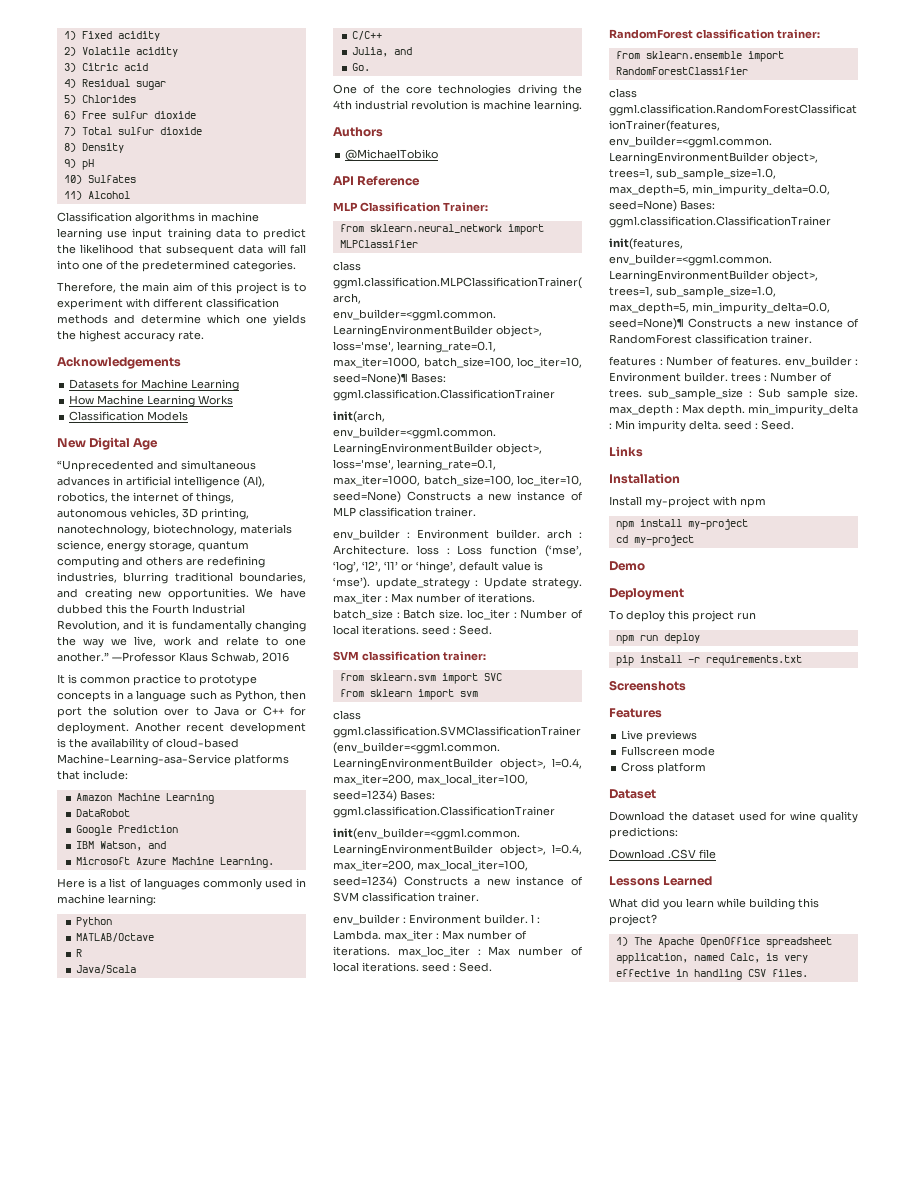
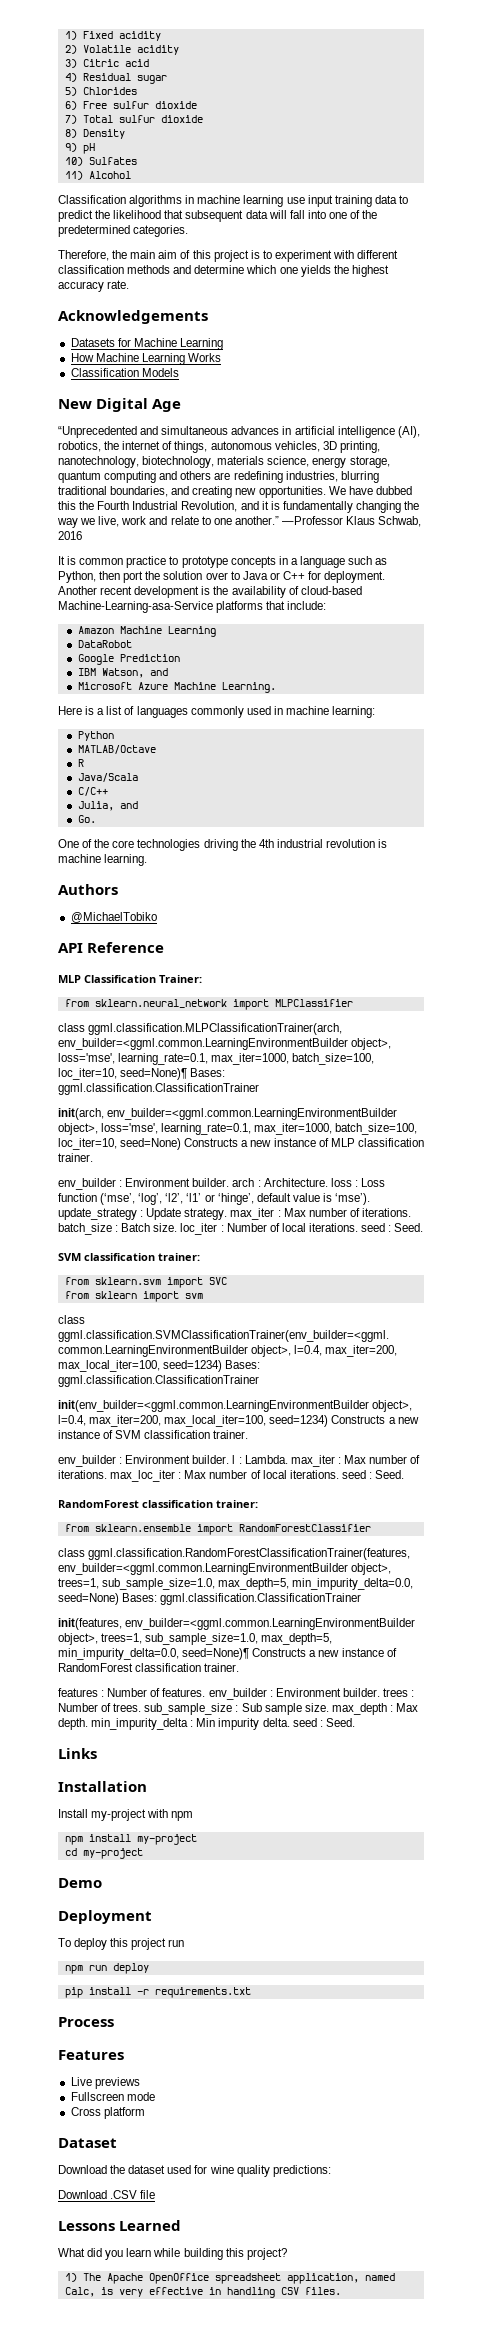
- Screenshots
+ Process

